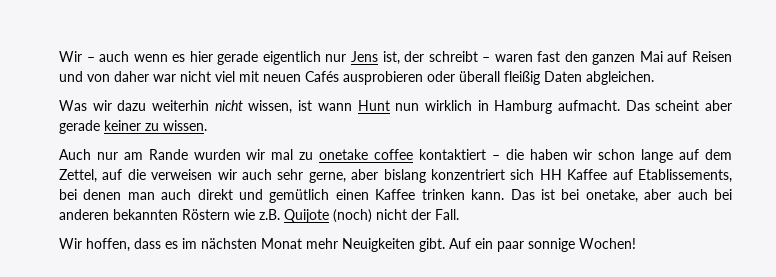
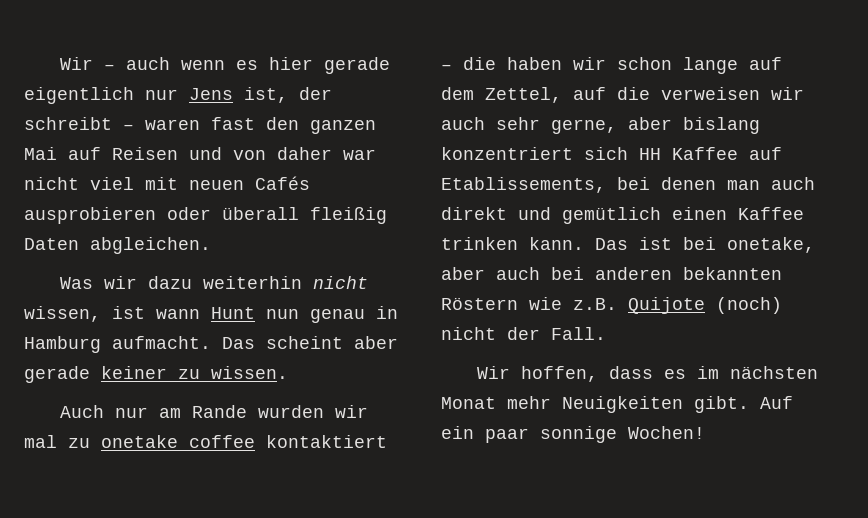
- Was wir dazu weiterhin nicht wissen, ist wann Hunt nun wirklich in Hamburg aufmacht.
+ Was wir dazu weiterhin nicht wissen, ist wann Hunt nun genau in Hamburg aufmacht.

